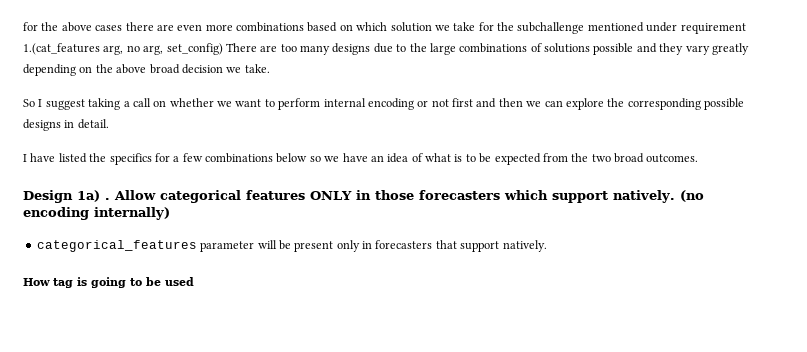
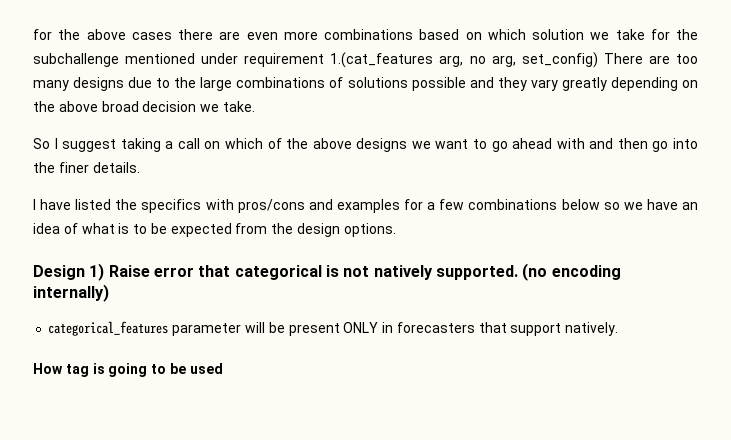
- So I suggest taking a call on whether we want to perform internal encoding or not first and then we can explore the corresponding possible designs in detail.
+ So I suggest taking a call on which of the above designs we want to go ahead with and then go into the finer details.
- I have listed the specifics for a few combinations below so we have an idea of what is to be expected from the two broad outcomes.
- Design 1a) . Allow categorical features ONLY in those forecasters which support natively.
+ I have listed the specifics with pros/cons and examples for a few combinations below so we have an idea of what is to be expected from the design options.
+ Design 1) Raise error that categorical is not natively supported.
- categorical_features parameter will be present only in forecasters that support natively.
+ categorical_features parameter will be present ONLY in forecasters that support natively.

